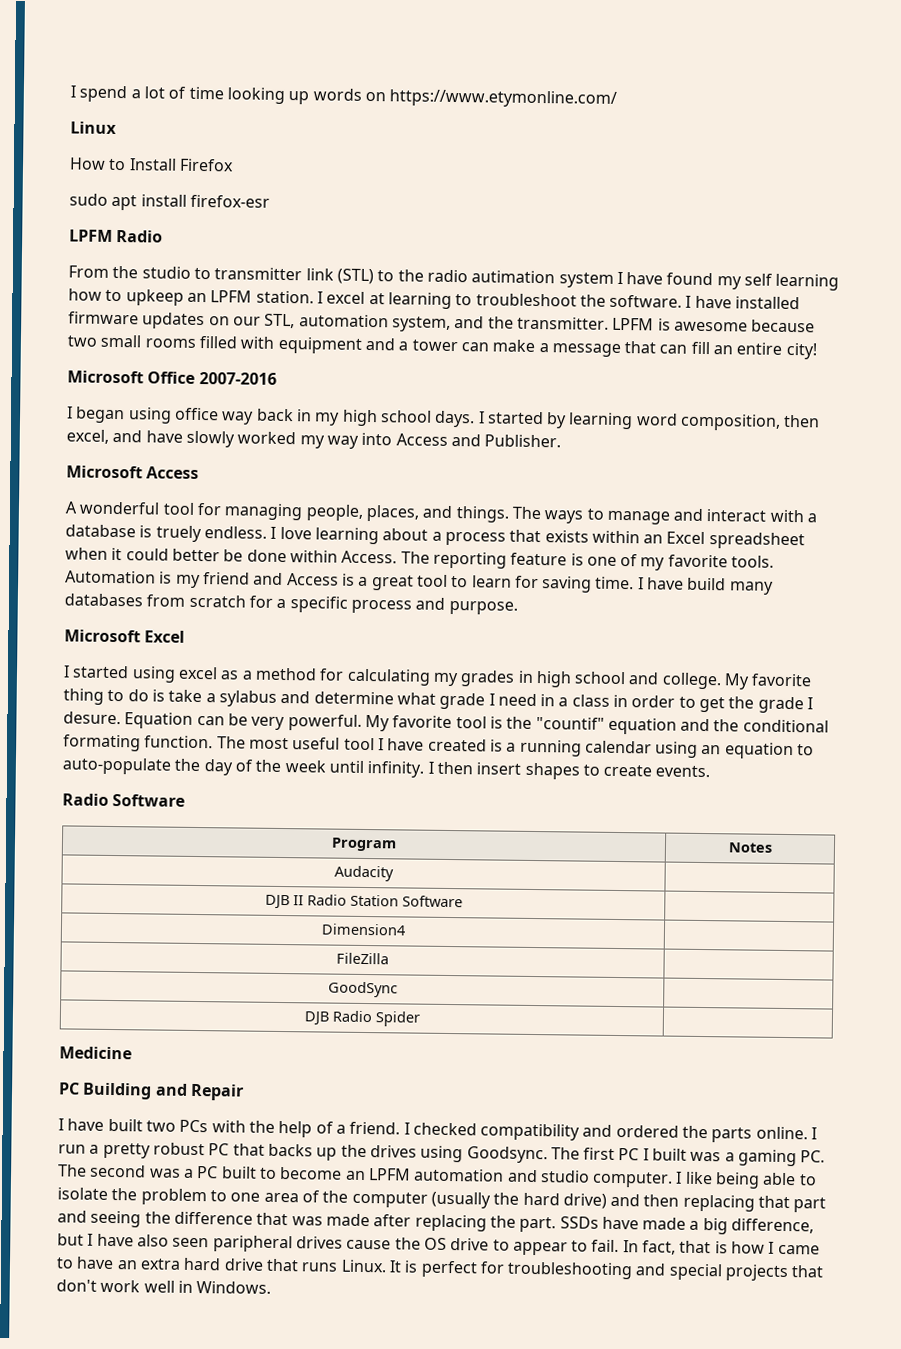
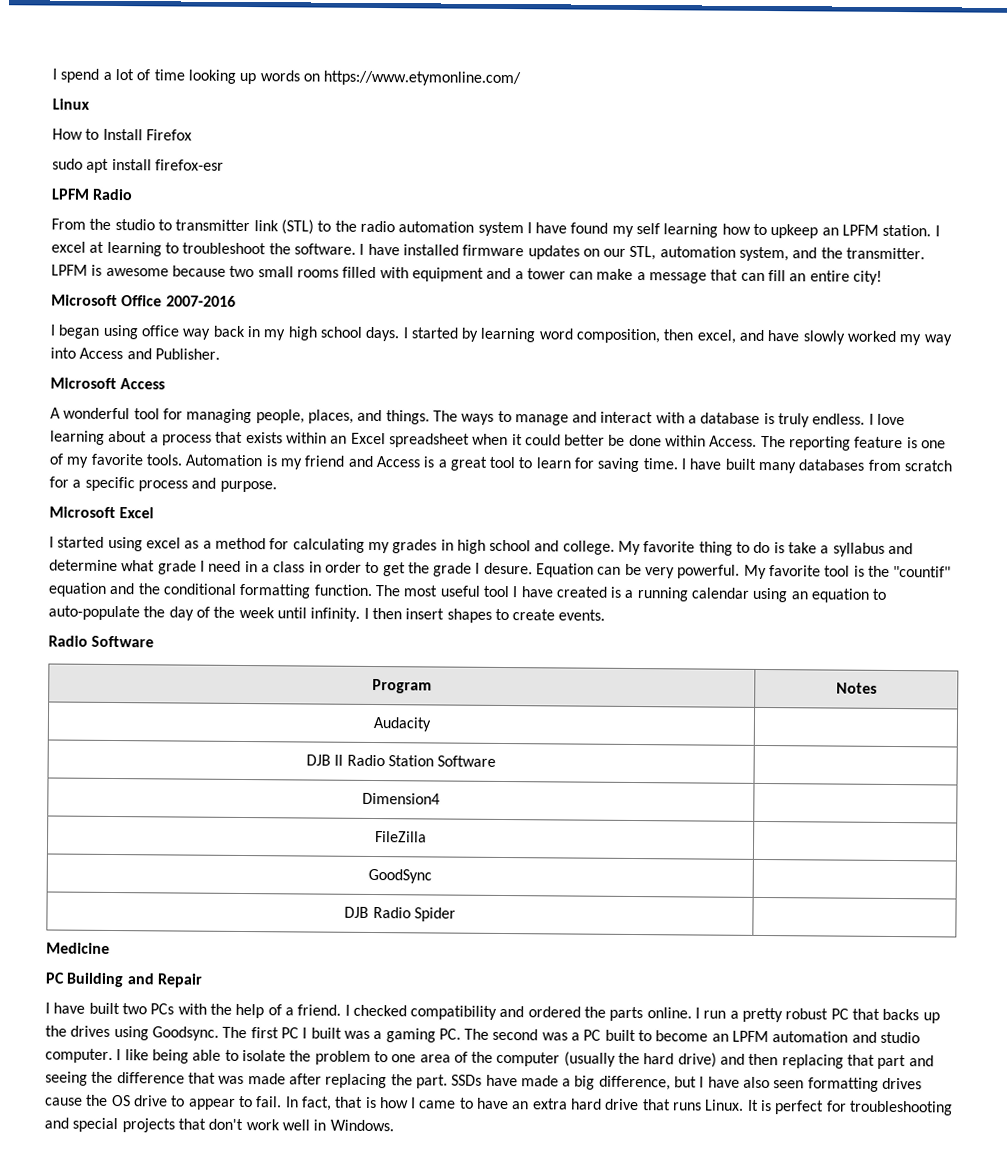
- From the studio to transmitter link (STL) to the radio autimation system I have found my self learning how to upkeep an LPFM station.
+ From the studio to transmitter link (STL) to the radio automation system I have found my self learning how to upkeep an LPFM station.
- The ways to manage and interact with a database is truely endless.
+ The ways to manage and interact with a database is truly endless.
- I have build many databases from scratch for a specific process and purpose.
+ I have built many databases from scratch for a specific process and purpose.
- My favorite thing to do is take a sylabus and determine what grade I need in a class in order to get the grade I desure.
+ My favorite thing to do is take a syllabus and determine what grade I need in a class in order to get the grade I desure.
- My favorite tool is the "countif" equation and the conditional formating function.
+ My favorite tool is the "countif" equation and the conditional formatting function.
- SSDs have made a big difference, but I have also seen paripheral drives cause the OS drive to appear to fail.
+ SSDs have made a big difference, but I have also seen formatting drives cause the OS drive to appear to fail.

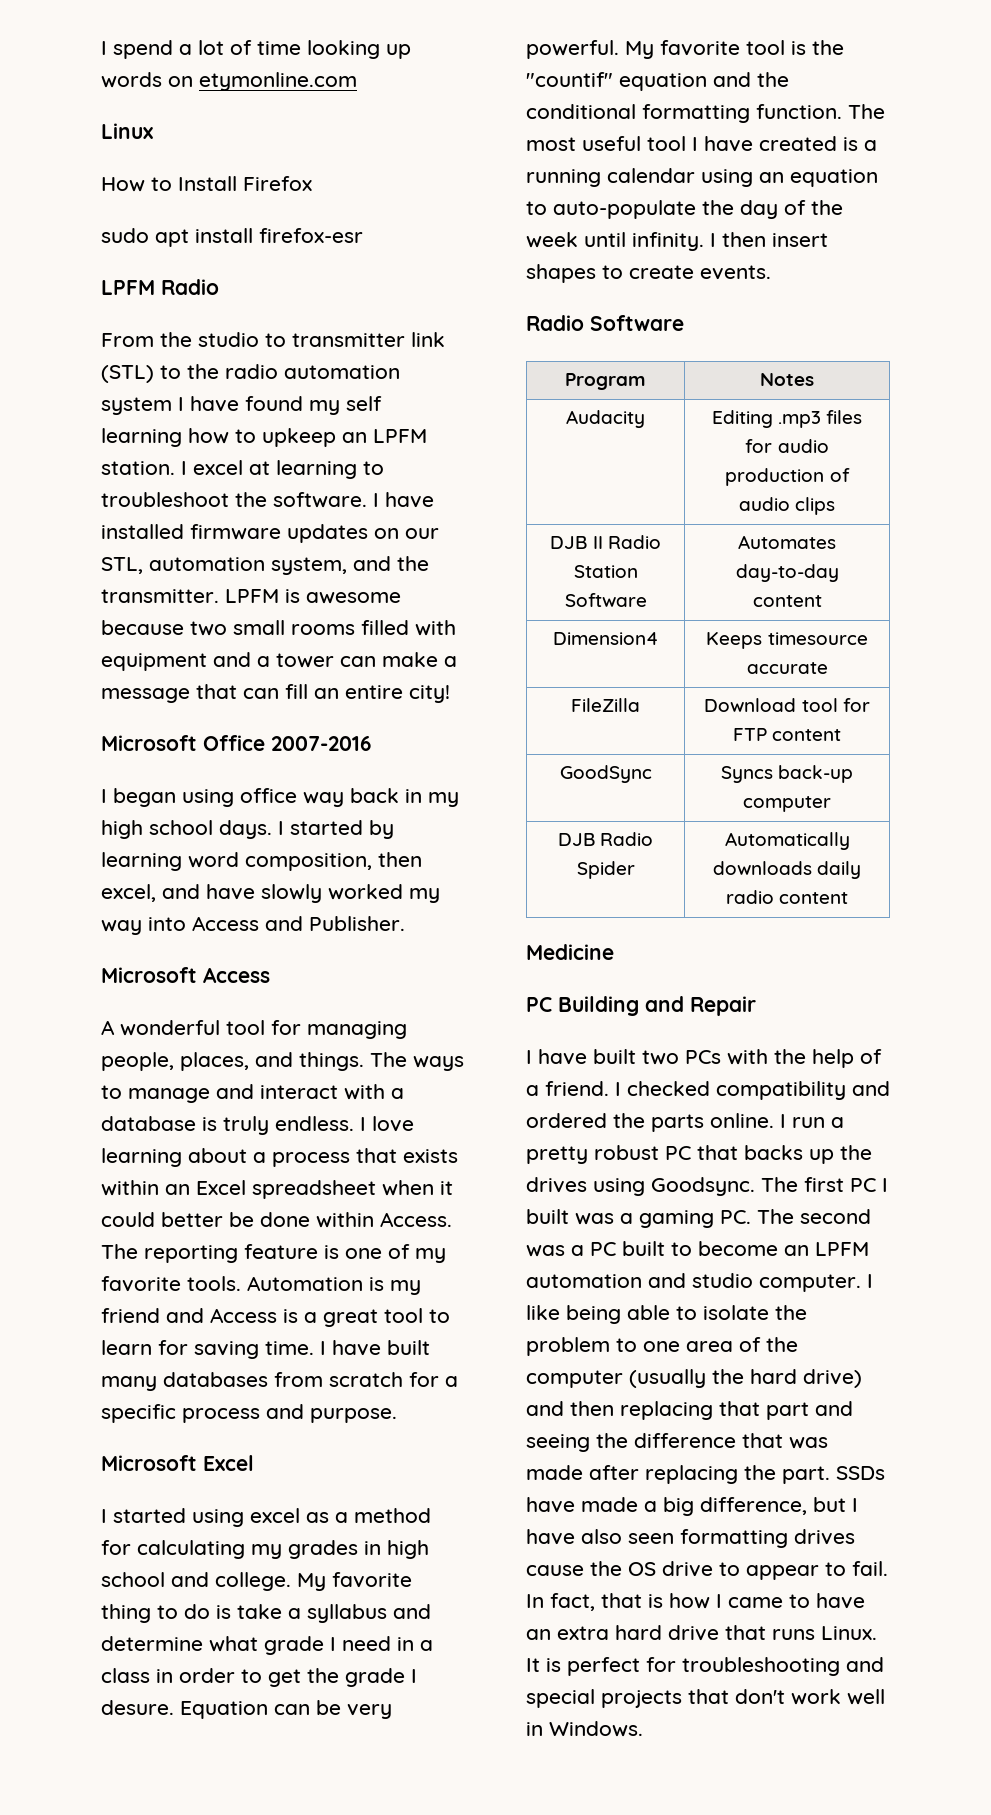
- I spend a lot of time looking up words on https://www.etymonline.com/
+ I spend a lot of time looking up words on etymonline.com
- Audacity |
+ Audacity | Editing .mp3 files for audio production of audio clips
- DJB II Radio Station Software |
- Dimension4 |
- FileZilla |
- GoodSync |
- DJB Radio Spider |
+ DJB II Radio Station Software | Automates day-to-day content
+ Dimension4 | Keeps timesource accurate
+ FileZilla | Download tool for FTP content
+ GoodSync | Syncs back-up computer
+ DJB Radio Spider | Automatically downloads daily radio content

